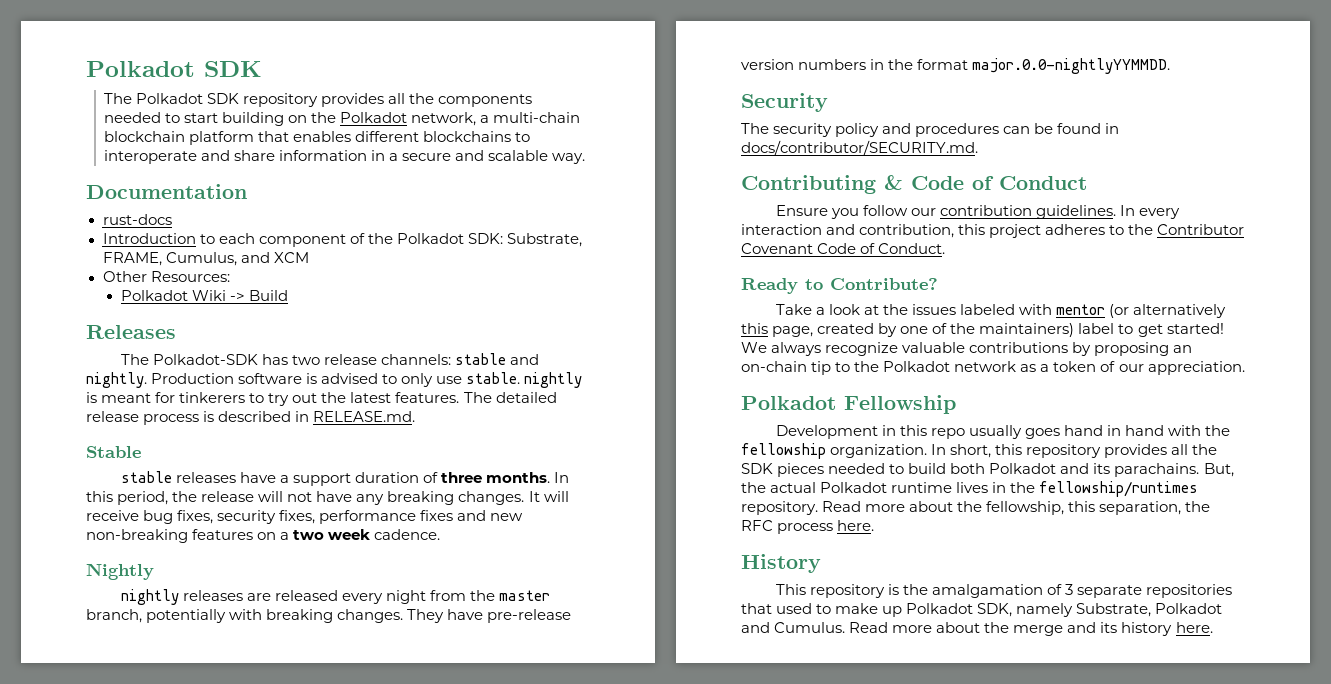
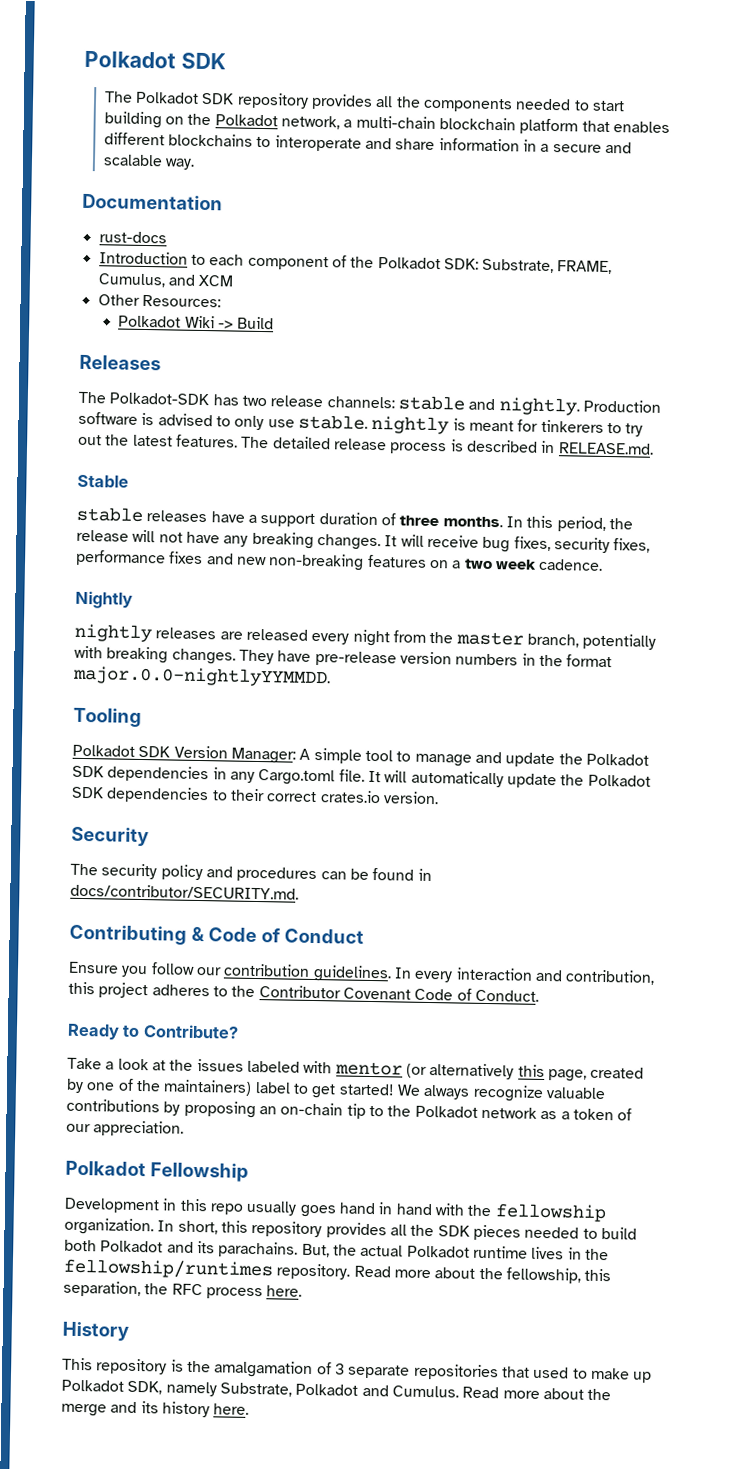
+ Tooling
+ Polkadot SDK Version Manager: A simple tool to manage and update the Polkadot SDK dependencies in any Cargo.toml file. It will automatically update the Polkadot SDK dependencies to their correct crates.io version.

